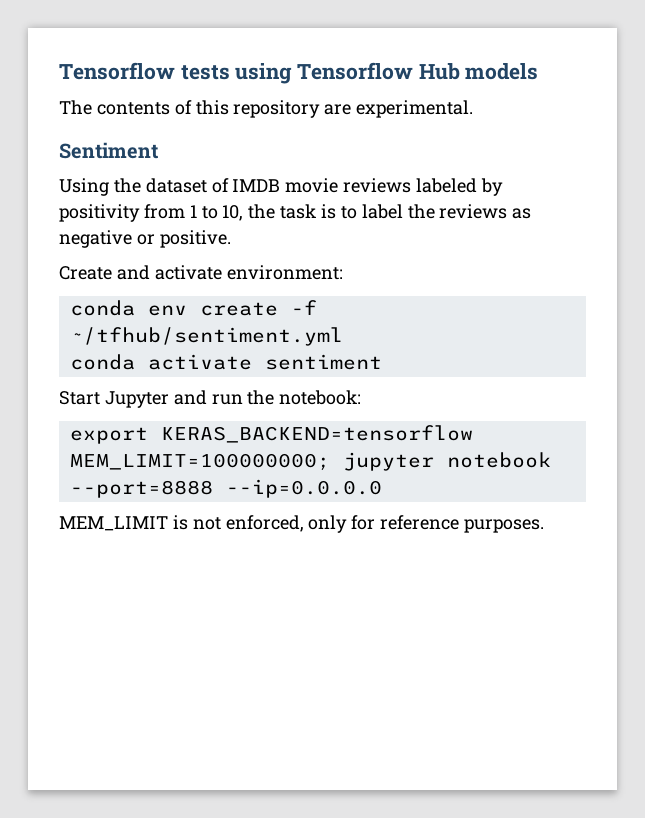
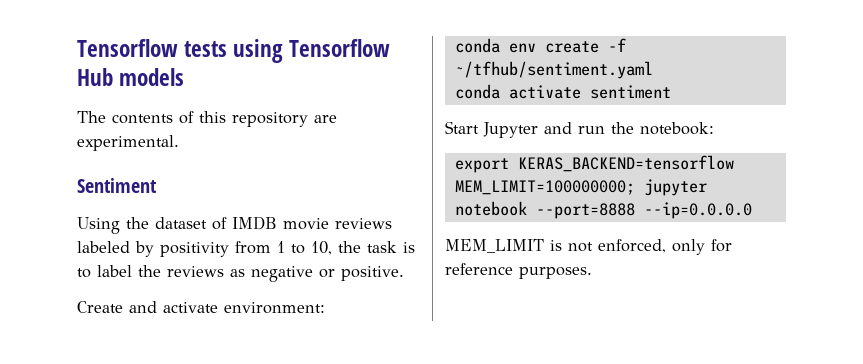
- conda env create -f ~/tfhub/sentiment.yml
+ conda env create -f ~/tfhub/sentiment.yaml

